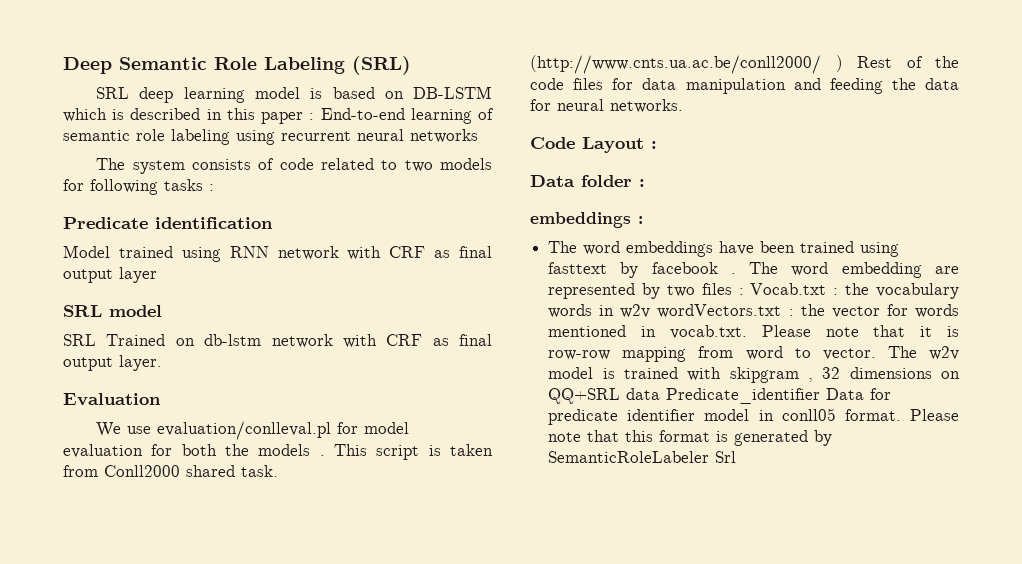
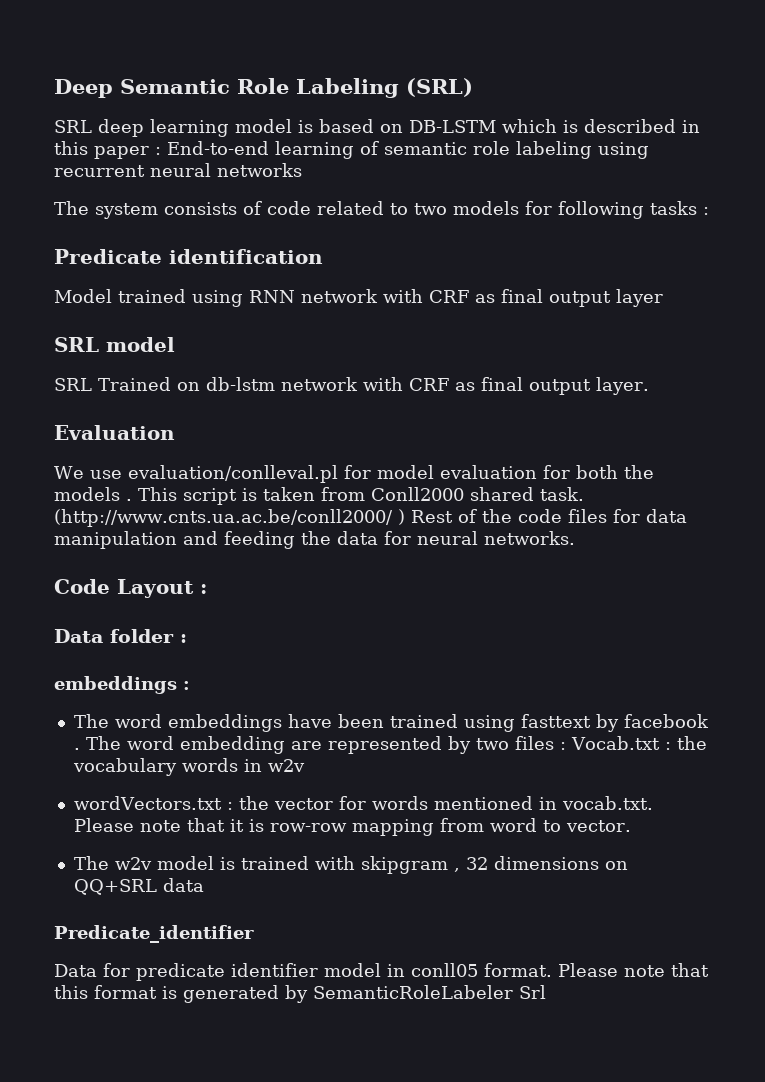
- The word embedding are represented by two files : Vocab.txt : the vocabulary words in w2v wordVectors.txt : the vector for words mentioned in vocab.txt. Please note that it is row-row mapping from word to vector. The w2v model is trained with skipgram , 32 dimensions on QQ+SRL data Predicate_identifier Data for predicate identifier model in conll05 format.
+ The word embedding are represented by two files : Vocab.txt : the vocabulary words in w2v
+ wordVectors.txt : the vector for words mentioned in vocab.txt. Please note that it is row-row mapping from word to vector.
+ The w2v model is trained with skipgram , 32 dimensions on QQ+SRL data
+ Predicate_identifier
+ Data for predicate identifier model in conll05 format.

